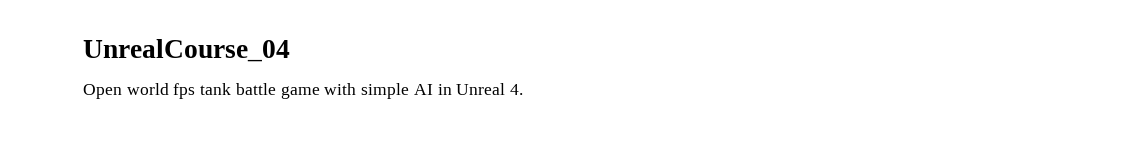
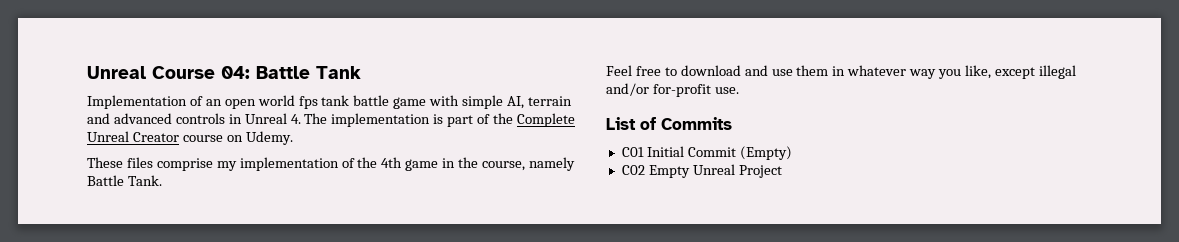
- UnrealCourse_04
- Open world fps tank battle game with simple AI in Unreal 4.
+ Unreal Course 04: Battle Tank
+ Implementation of an open world fps tank battle game with simple AI, terrain and advanced controls in Unreal 4. The implementation is part of the Complete Unreal Creator course on Udemy.
+ These files comprise my implementation of the 4th game in the course, namely Battle Tank.
+ Feel free to download and use them in whatever way you like, except illegal and/or for-profit use.
+ List of Commits
+ C01 Initial Commit (Empty)
+ C02 Empty Unreal Project

